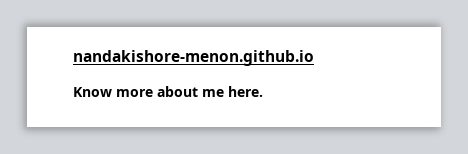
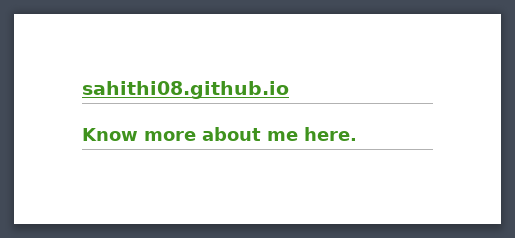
- nandakishore-menon.github.io
+ sahithi08.github.io

